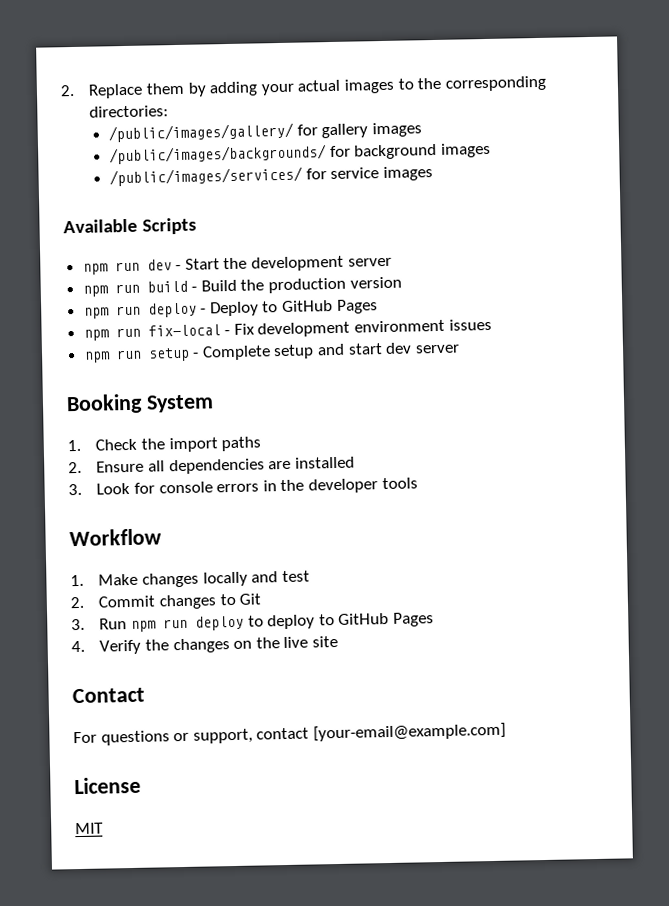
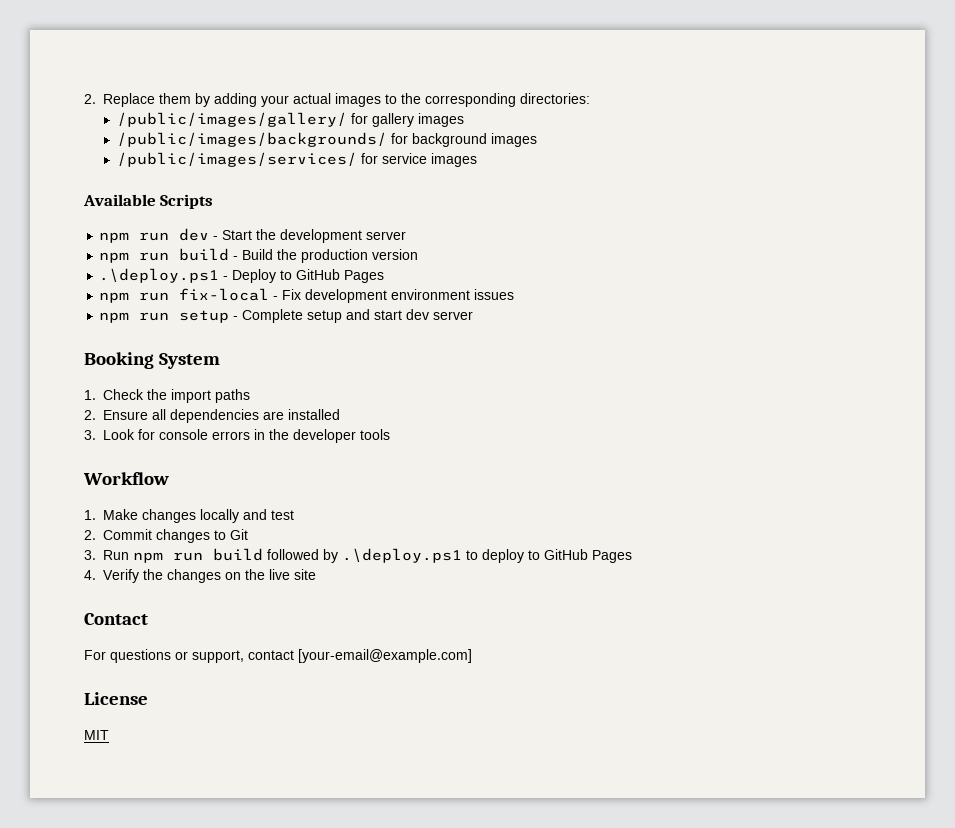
- npm run deploy - Deploy to GitHub Pages
+ .\deploy.ps1 - Deploy to GitHub Pages
- 3. Run npm run deploy to deploy to GitHub Pages
+ 3. Run npm run build followed by .\deploy.ps1 to deploy to GitHub Pages

